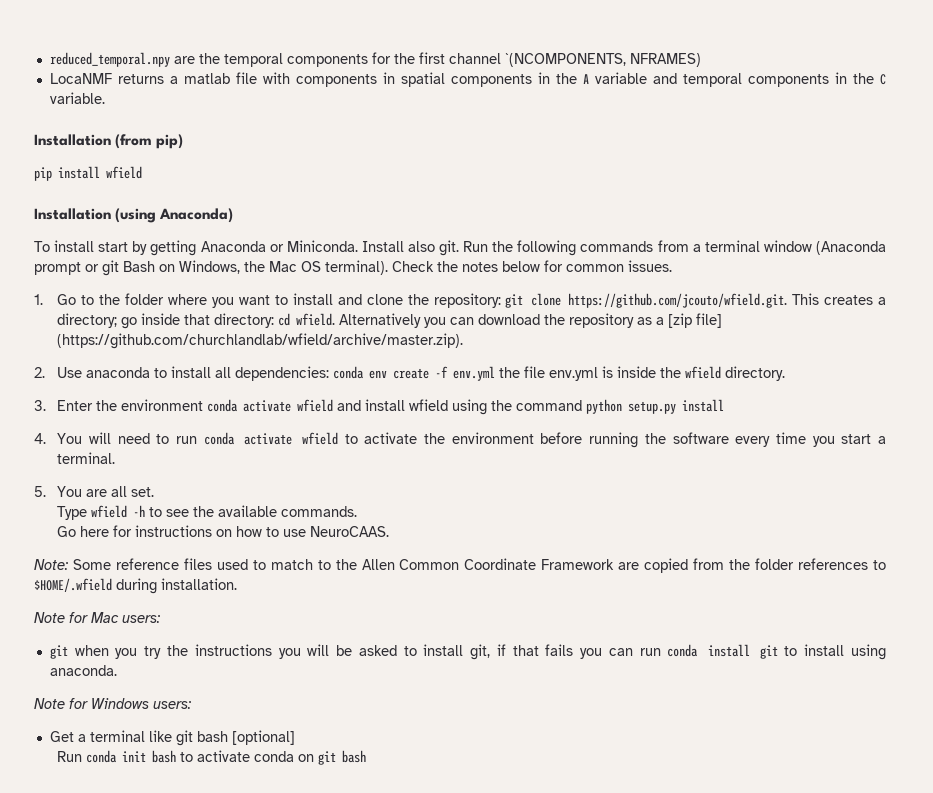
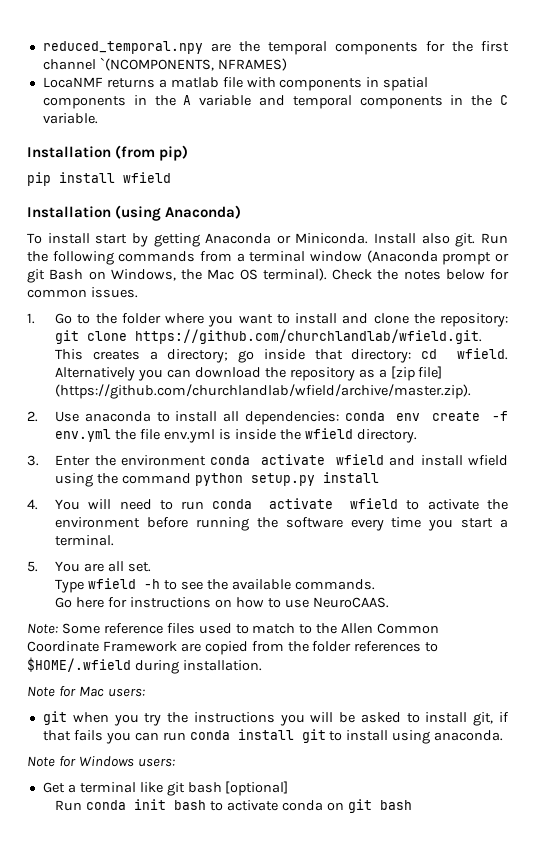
- 1. Go to the folder where you want to install and clone the repository: git clone https://github.com/jcouto/wfield.git. This creates a directory; go inside that directory: cd wfield.
+ 1. Go to the folder where you want to install and clone the repository: git clone https://github.com/churchlandlab/wfield.git. This creates a directory; go inside that directory: cd wfield.

